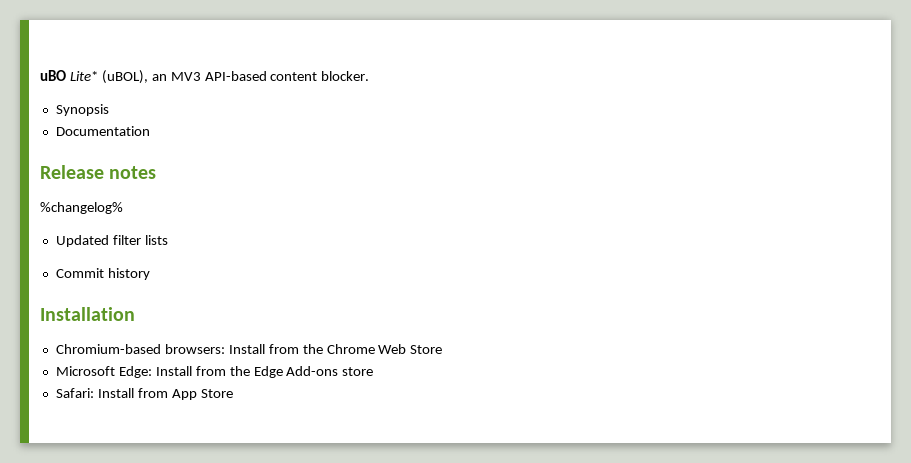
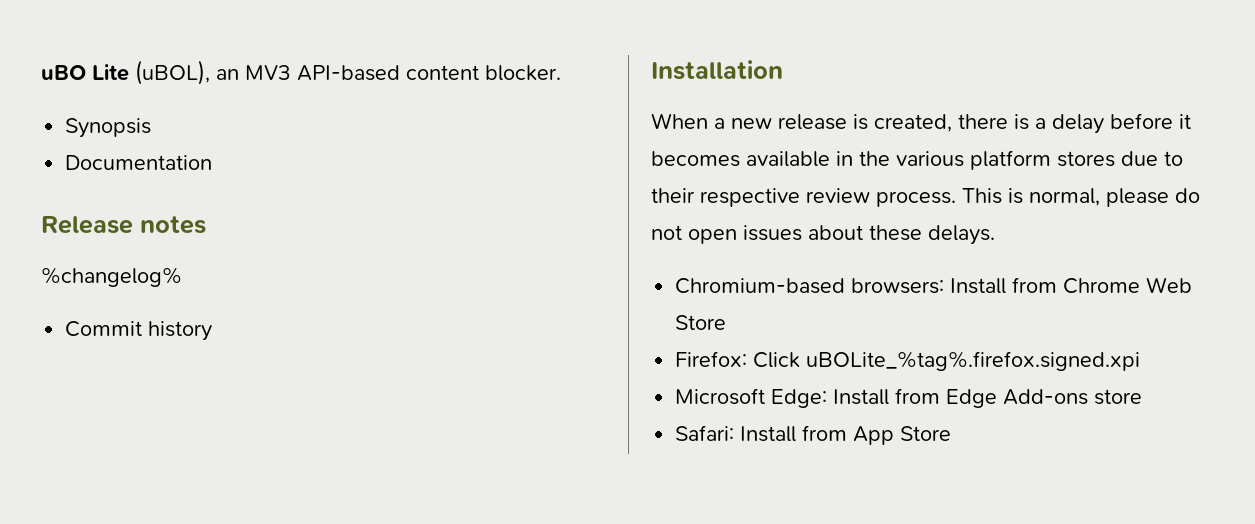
- uBO Lite* (uBOL), an MV3 API-based content blocker.
+ uBO Lite (uBOL), an MV3 API-based content blocker.
- Updated filter lists
+ When a new release is created, there is a delay before it becomes available in the various platform stores due to their respective review process. This is normal, please do not open issues about these delays.
- Chromium-based browsers: Install from the Chrome Web Store
+ Chromium-based browsers: Install from Chrome Web Store
+ Firefox: Click uBOLite_%tag%.firefox.signed.xpi
- Microsoft Edge: Install from the Edge Add-ons store
+ Microsoft Edge: Install from Edge Add-ons store

